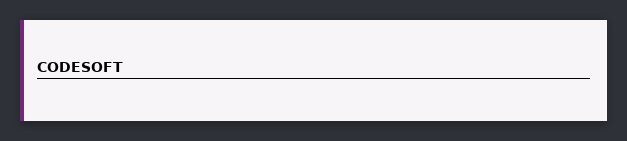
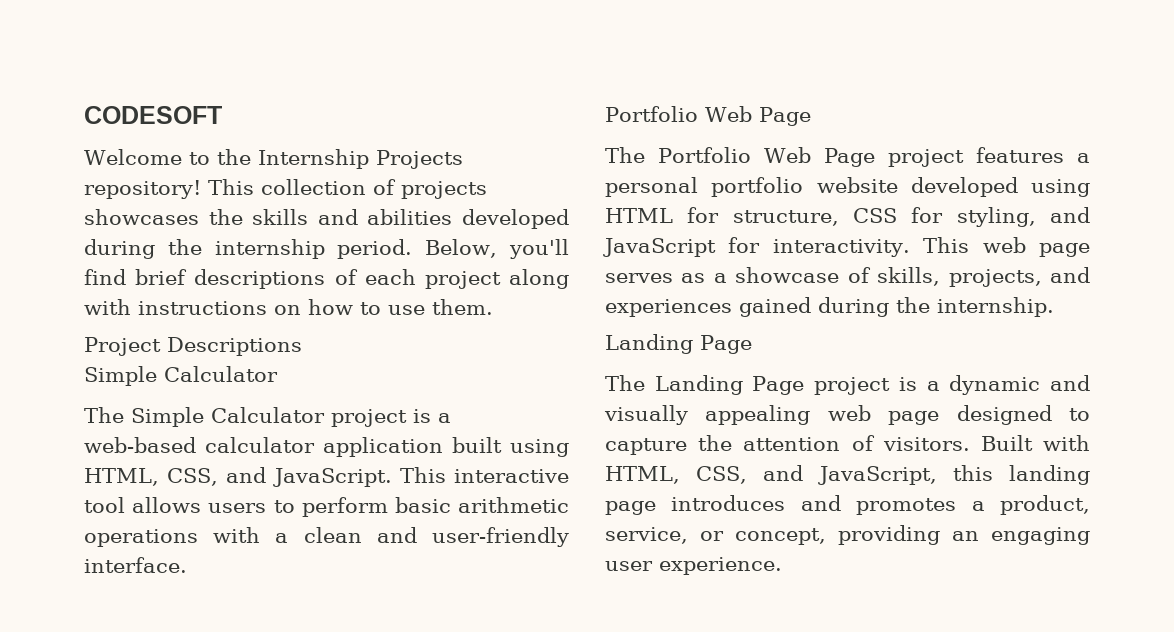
+ Welcome to the Internship Projects repository! This collection of projects showcases the skills and abilities developed during the internship period. Below, you'll find brief descriptions of each project along with instructions on how to use them.
+ Project Descriptions
+ Simple Calculator
+ The Simple Calculator project is a web-based calculator application built using HTML, CSS, and JavaScript. This interactive tool allows users to perform basic arithmetic operations with a clean and user-friendly interface.
+ Portfolio Web Page
+ The Portfolio Web Page project features a personal portfolio website developed using HTML for structure, CSS for styling, and JavaScript for interactivity. This web page serves as a showcase of skills, projects, and experiences gained during the internship.
+ Landing Page
+ The Landing Page project is a dynamic and visually appealing web page designed to capture the attention of visitors. Built with HTML, CSS, and JavaScript, this landing page introduces and promotes a product, service, or concept, providing an engaging user experience.

